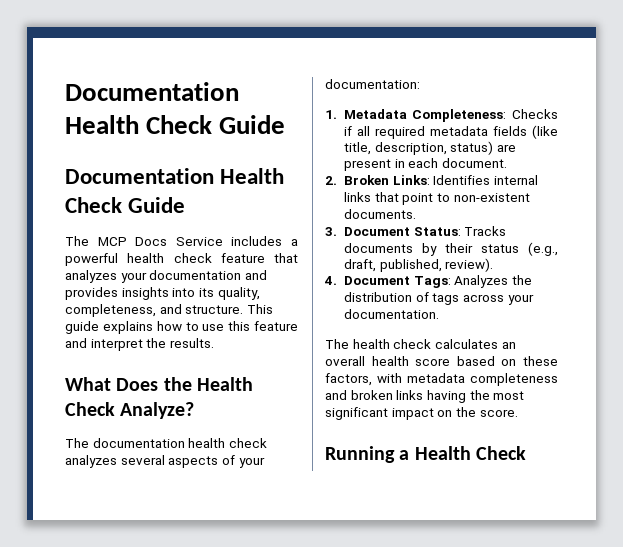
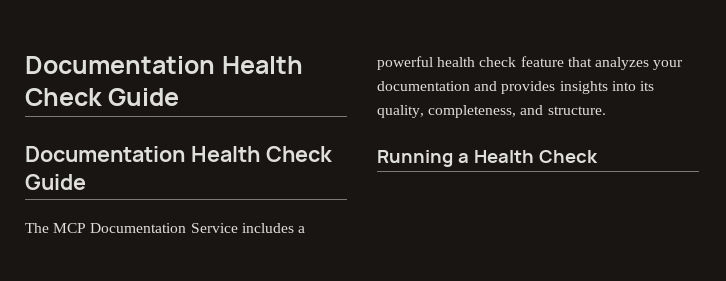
- The MCP Docs Service includes a powerful health check feature that analyzes your documentation and provides insights into its quality, completeness, and structure. This guide explains how to use this feature and interpret the results.
- What Does the Health Check Analyze?
- The documentation health check analyzes several aspects of your documentation:
- 1. Metadata Completeness: Checks if all required metadata fields (like title, description, status) are present in each document.
- 2. Broken Links: Identifies internal links that point to non-existent documents.
- 3. Document Status: Tracks documents by their status (e.g., draft, published, review).
- 4. Document Tags: Analyzes the distribution of tags across your documentation.
- The health check calculates an overall health score based on these factors, with metadata completeness and broken links having the most significant impact on the score.
+ The MCP Documentation Service includes a powerful health check feature that analyzes your documentation and provides insights into its quality, completeness, and structure.

